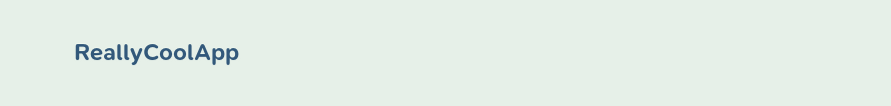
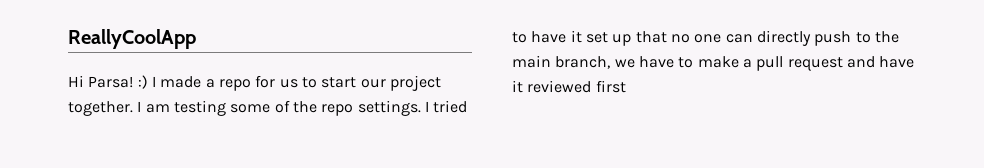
+ Hi Parsa! :) I made a repo for us to start our project together. I am testing some of the repo settings. I tried to have it set up that no one can directly push to the main branch, we have to make a pull request and have it reviewed first

